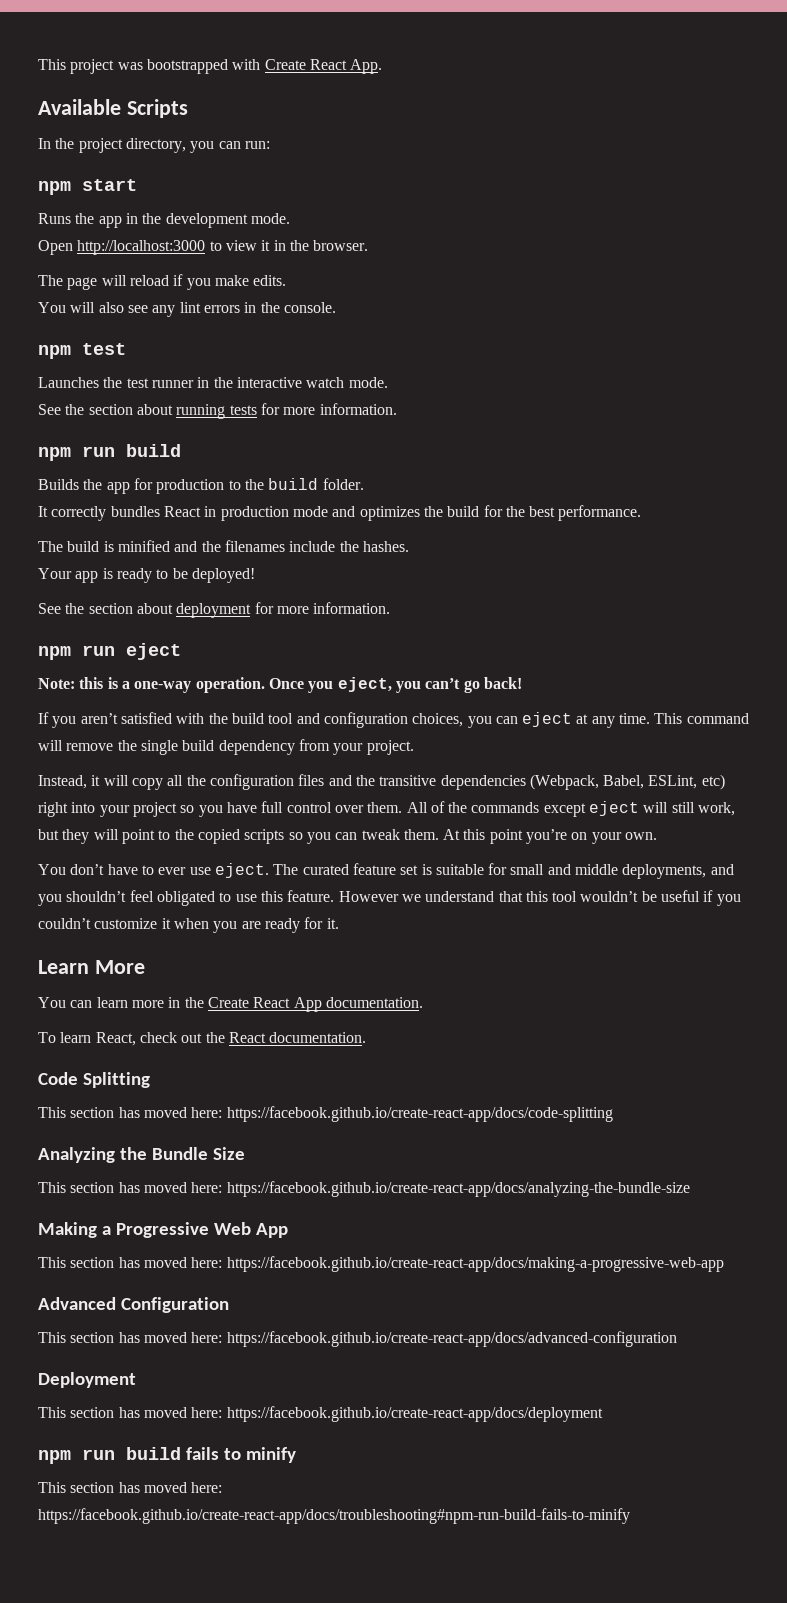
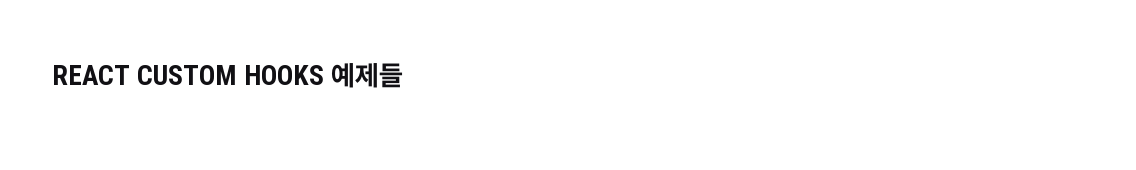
- This project was bootstrapped with Create React App.
- Available Scripts
- In the project directory, you can run:
- npm start
- Runs the app in the development mode.
- Open http://localhost:3000 to view it in the browser.
- The page will reload if you make edits.
- You will also see any lint errors in the console.
- npm test
- Launches the test runner in the interactive watch mode.
- See the section about running tests for more information.
- npm run build
- Builds the app for production to the build folder.
- It correctly bundles React in production mode and optimizes the build for the best performance.
- The build is minified and the filenames include the hashes.
- Your app is ready to be deployed!
- See the section about deployment for more information.
- npm run eject
- Note: this is a one-way operation. Once you eject, you can’t go back!
- If you aren’t satisfied with the build tool and configuration choices, you can eject at any time. This command will remove the single build dependency from your project.
- Instead, it will copy all the configuration files and the transitive dependencies (Webpack, Babel, ESLint, etc) right into your project so you have full control over them. All of the commands except eject will still work, but they will point to the copied scripts so you can tweak them. At this point you’re on your own.
- You don’t have to ever use eject. The curated feature set is suitable for small and middle deployments, and you shouldn’t feel obligated to use this feature. However we understand that this tool wouldn’t be useful if you couldn’t customize it when you are ready for it.
- Learn More
- You can learn more in the Create React App documentation.
- To learn React, check out the React documentation.
- Code Splitting
- This section has moved here: https://facebook.github.io/create-react-app/docs/code-splitting
- Analyzing the Bundle Size
- This section has moved here: https://facebook.github.io/create-react-app/docs/analyzing-the-bundle-size
- Making a Progressive Web App
- This section has moved here: https://facebook.github.io/create-react-app/docs/making-a-progressive-web-app
- Advanced Configuration
- This section has moved here: https://facebook.github.io/create-react-app/docs/advanced-configuration
- Deployment
- This section has moved here: https://facebook.github.io/create-react-app/docs/deployment
- npm run build fails to minify
- This section has moved here: https://facebook.github.io/create-react-app/docs/troubleshooting#npm-run-build-fails-to-minify
+ REACT CUSTOM HOOKS 예제들

